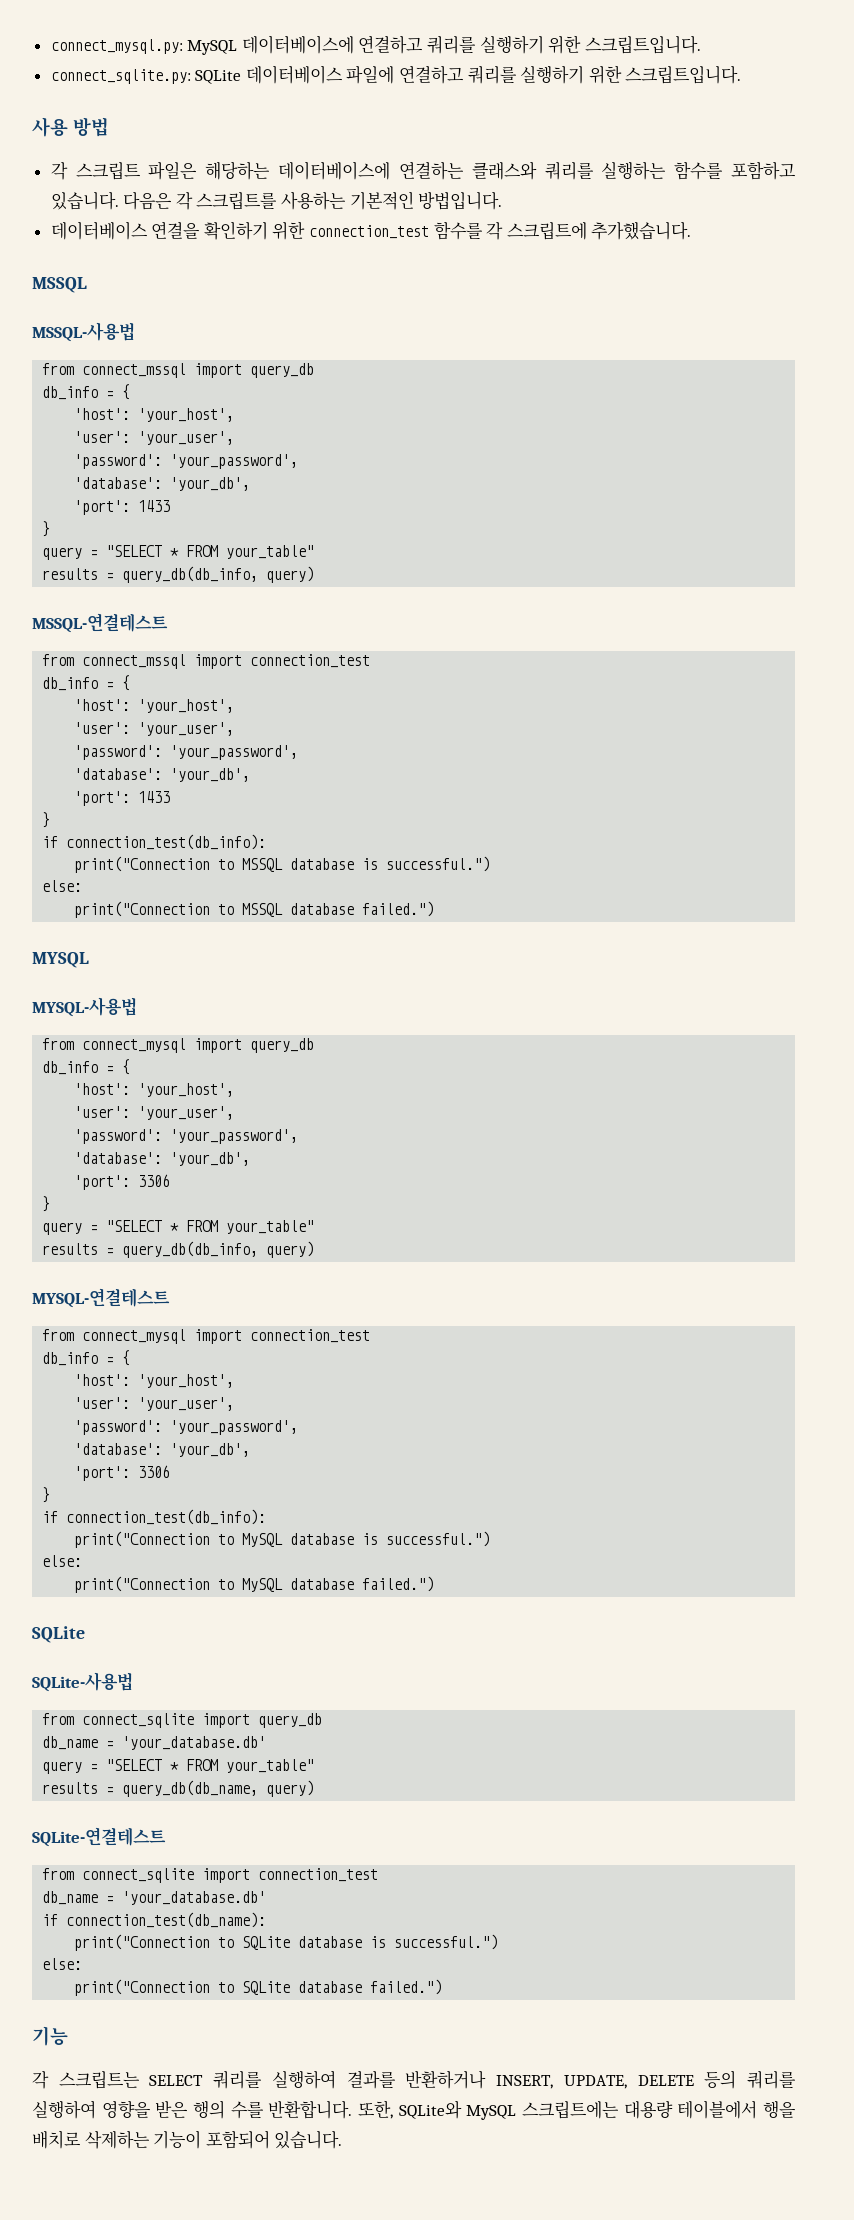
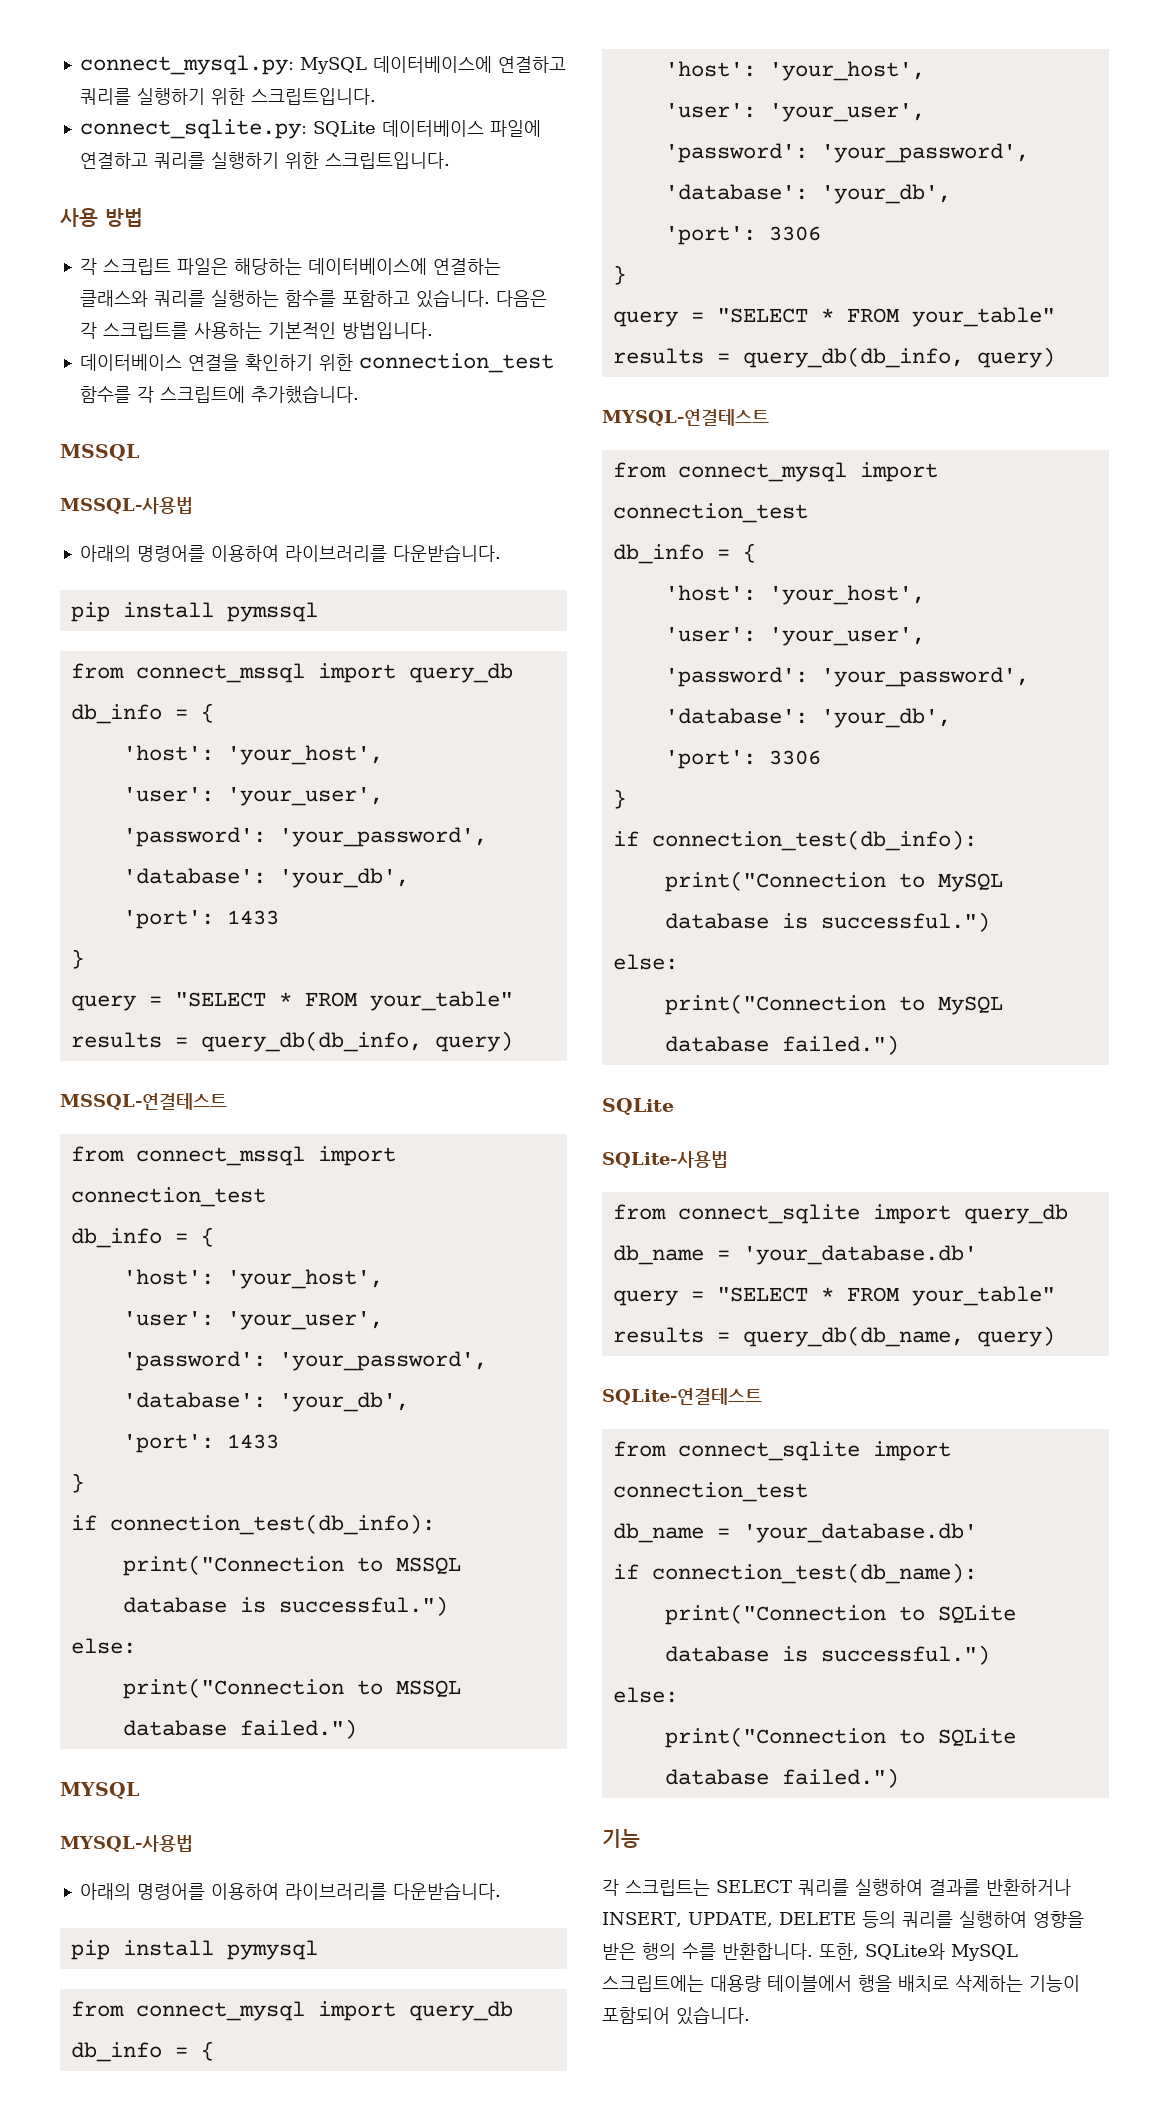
  MSSQL-사용법
+ 아래의 명령어를 이용하여 라이브러리를 다운받습니다.
+ pip install pymssql
  MYSQL-사용법
+ 아래의 명령어를 이용하여 라이브러리를 다운받습니다.
+ pip install pymysql

